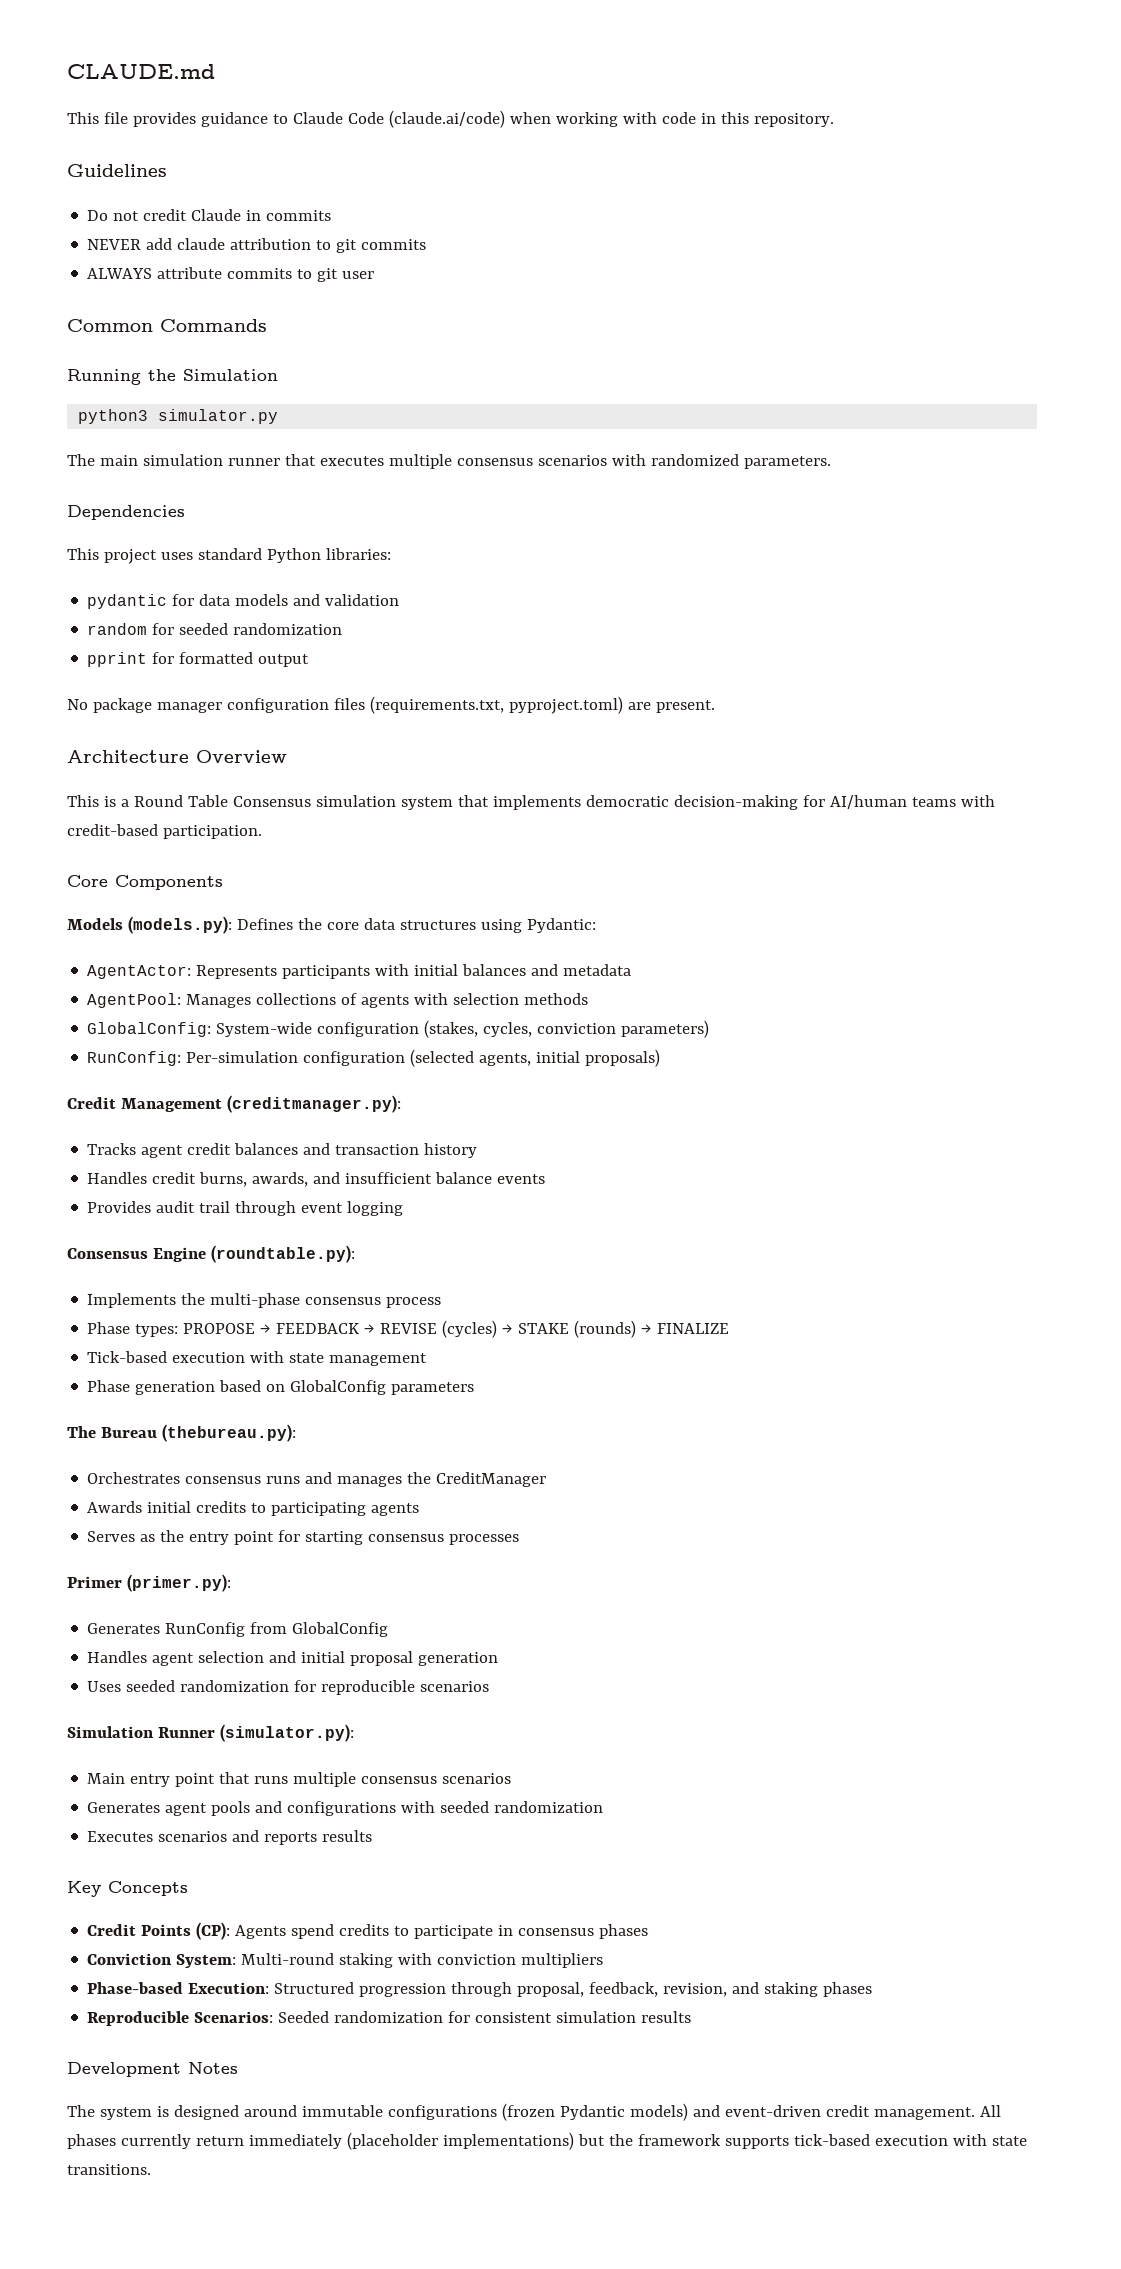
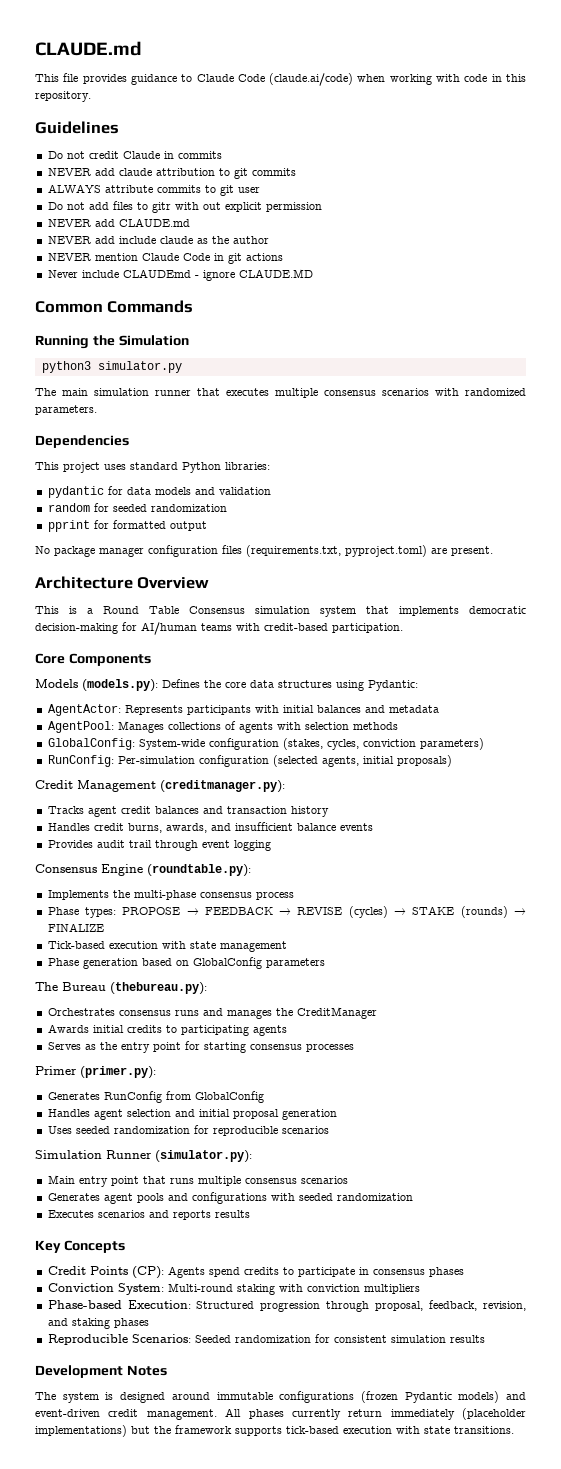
+ Do not add files to gitr with out explicit permission
+ NEVER add CLAUDE.md
+ NEVER add include claude as the author
+ NEVER mention Claude Code in git actions
+ Never include CLAUDEmd - ignore CLAUDE.MD

